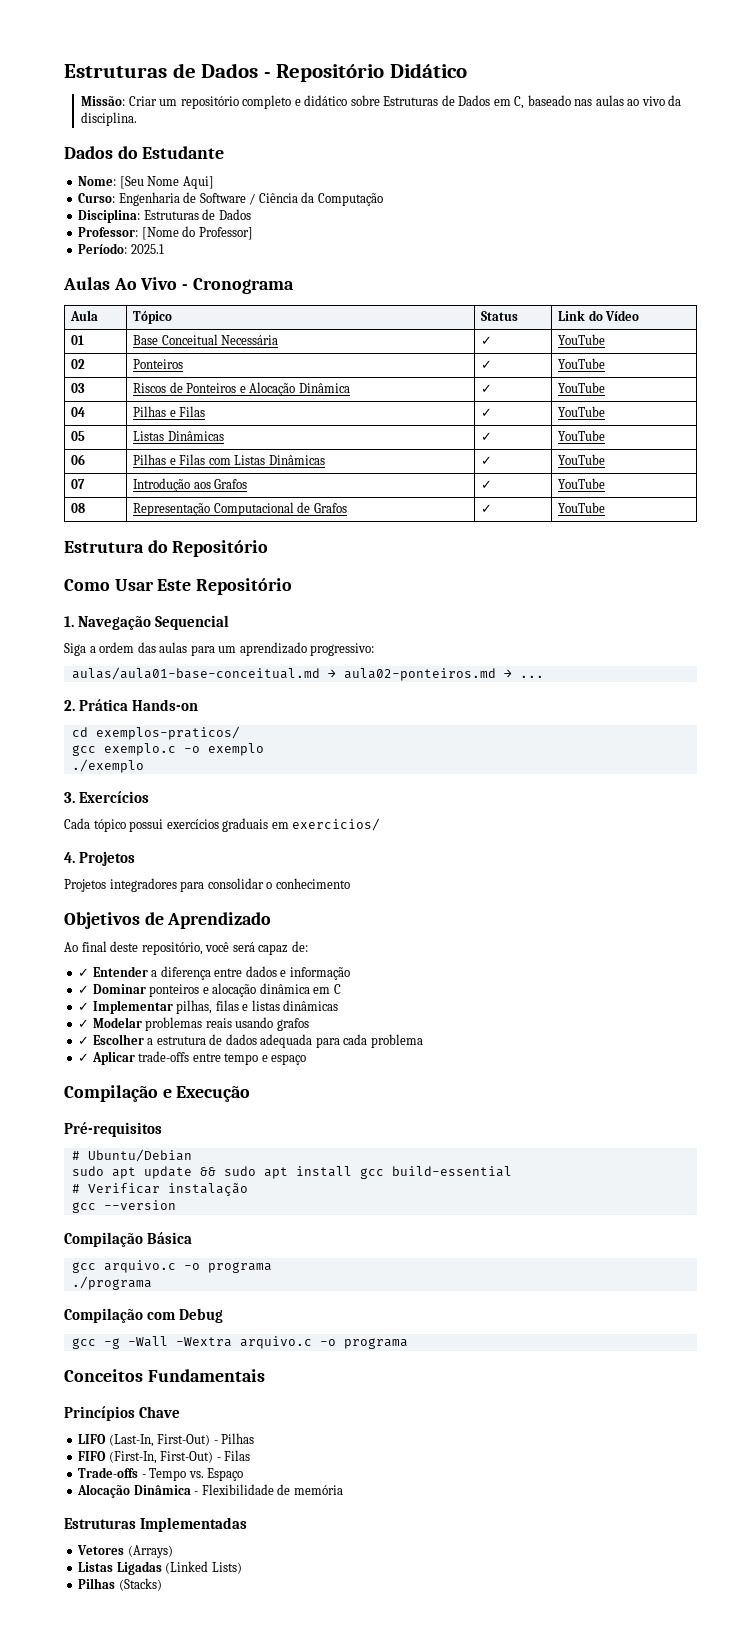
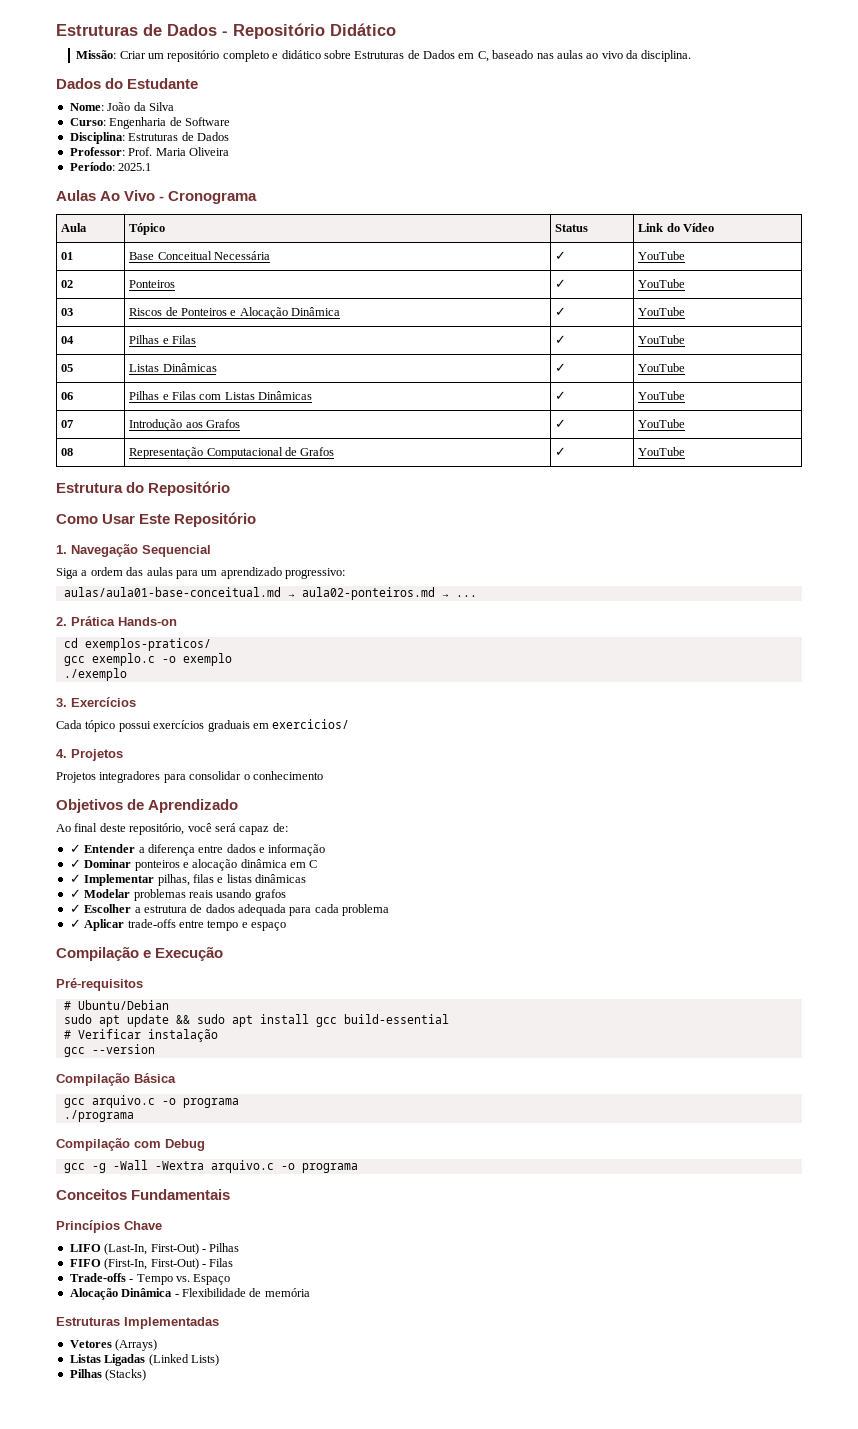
- Nome: [Seu Nome Aqui]
+ Nome: João da Silva
- Curso: Engenharia de Software / Ciência da Computação
+ Curso: Engenharia de Software
- Professor: [Nome do Professor]
+ Professor: Prof. Maria Oliveira

